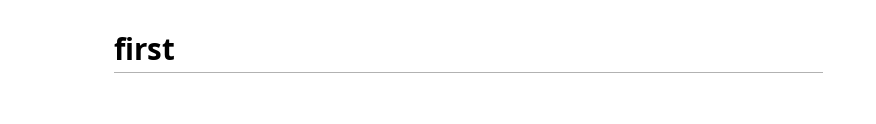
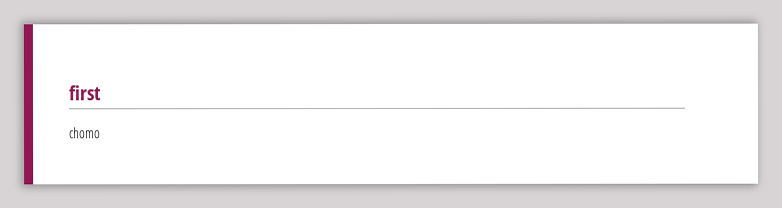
+ chomo

